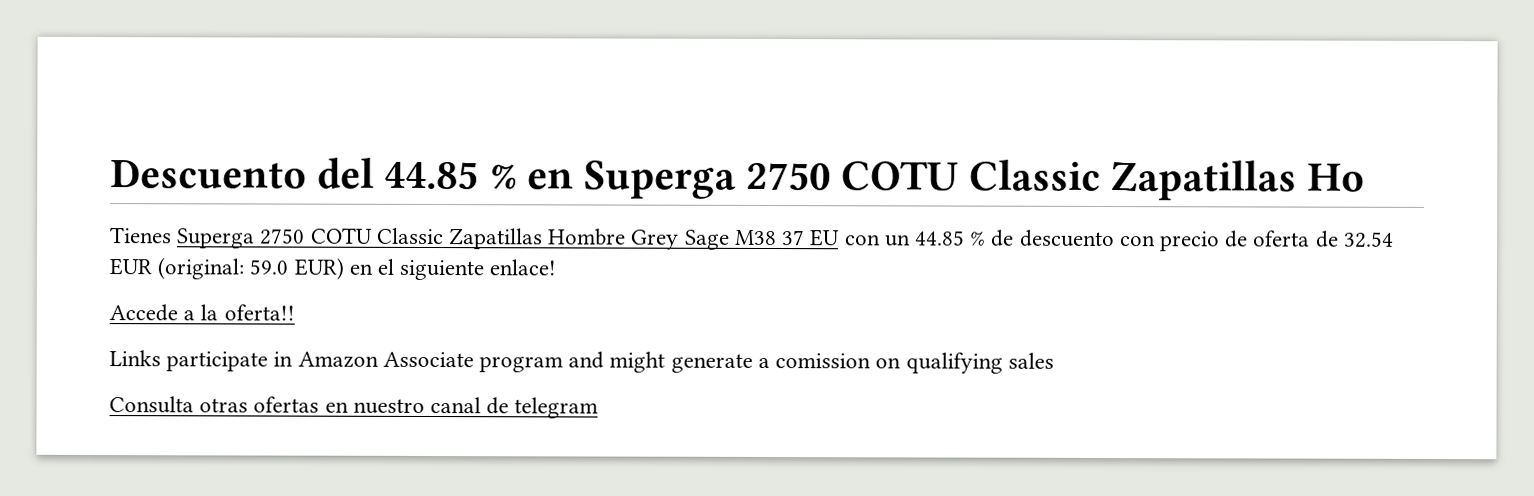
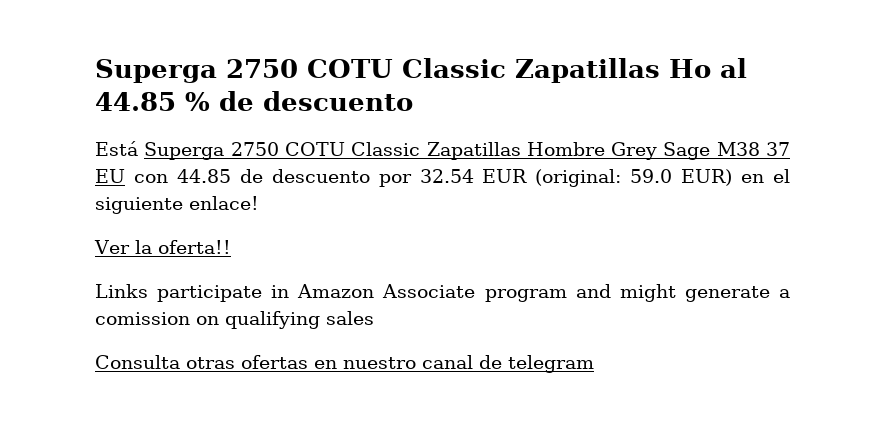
- Descuento del 44.85 % en Superga 2750 COTU Classic Zapatillas Ho
- Tienes Superga 2750 COTU Classic Zapatillas Hombre Grey Sage M38 37 EU con un 44.85 % de descuento con precio de oferta de 32.54 EUR (original: 59.0 EUR) en el siguiente enlace!
+ Superga 2750 COTU Classic Zapatillas Ho al 44.85 % de descuento
+ Está Superga 2750 COTU Classic Zapatillas Hombre Grey Sage M38 37 EU con 44.85 de descuento por 32.54 EUR (original: 59.0 EUR) en el siguiente enlace!
- Accede a la oferta!!
+ Ver la oferta!!

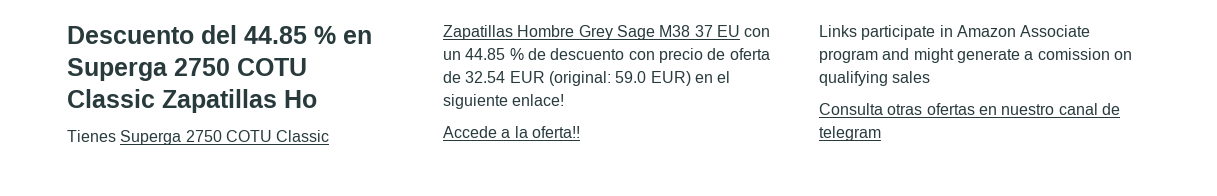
- Superga 2750 COTU Classic Zapatillas Ho al 44.85 % de descuento
- Está Superga 2750 COTU Classic Zapatillas Hombre Grey Sage M38 37 EU con 44.85 de descuento por 32.54 EUR (original: 59.0 EUR) en el siguiente enlace!
+ Descuento del 44.85 % en Superga 2750 COTU Classic Zapatillas Ho
+ Tienes Superga 2750 COTU Classic Zapatillas Hombre Grey Sage M38 37 EU con un 44.85 % de descuento con precio de oferta de 32.54 EUR (original: 59.0 EUR) en el siguiente enlace!
- Ver la oferta!!
+ Accede a la oferta!!

